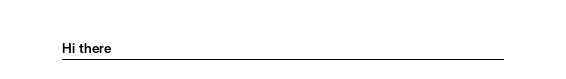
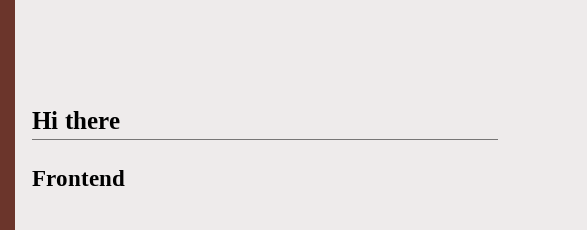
+ Frontend

